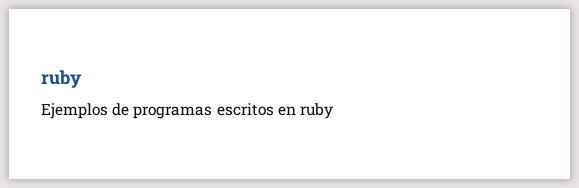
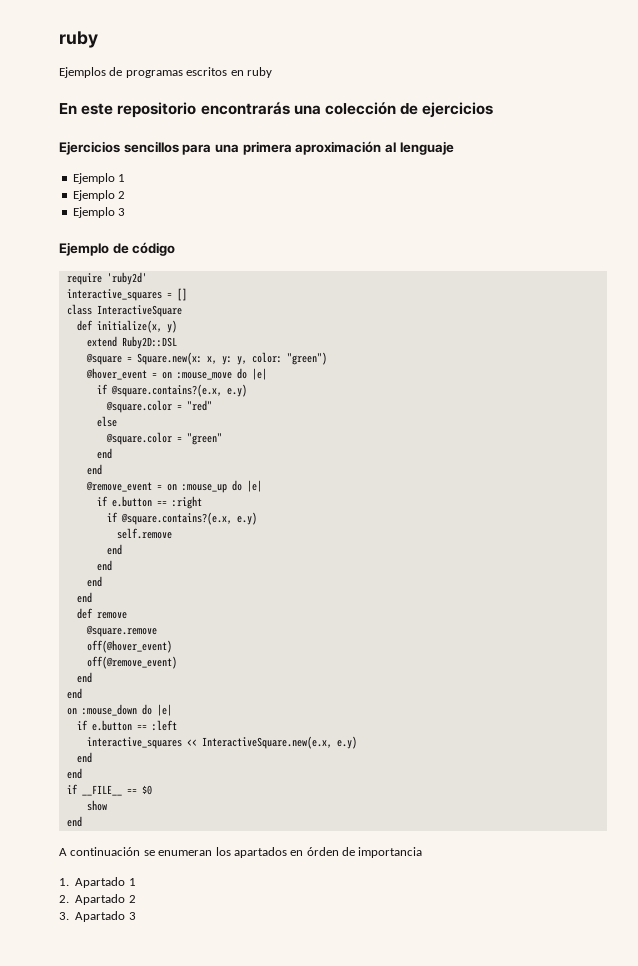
+ En este repositorio encontrarás una colección de ejercicios
+ Ejercicios sencillos para una primera aproximación al lenguaje
+ Ejemplo 1
+ Ejemplo 2
+ Ejemplo 3
+ Ejemplo de código
+ require 'ruby2d'
+ interactive_squares = []
+ class InteractiveSquare
+ def initialize(x, y)
+ extend Ruby2D::DSL
+ @square = Square.new(x: x, y: y, color: "green")
+ @hover_event = on :mouse_move do |e|
+ if @square.contains?(e.x, e.y)
+ @square.color = "red"
+ else
+ @square.color = "green"
+ end
+ end
+ @remove_event = on :mouse_up do |e|
+ if e.button == :right
+ if @square.contains?(e.x, e.y)
+ self.remove
+ end
+ end
+ end
+ end
+ def remove
+ @square.remove
+ off(@hover_event)
+ off(@remove_event)
+ end
+ end
+ on :mouse_down do |e|
+ if e.button == :left
+ interactive_squares << InteractiveSquare.new(e.x, e.y)
+ end
+ end
+ if __FILE__ == $0
+ show
+ end
+ A continuación se enumeran los apartados en órden de importancia
+ 1. Apartado 1
+ 2. Apartado 2
+ 3. Apartado 3

